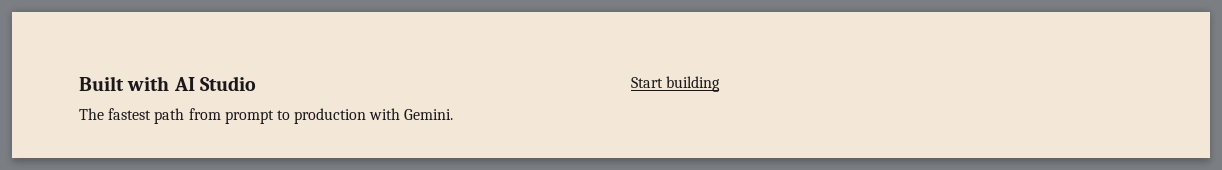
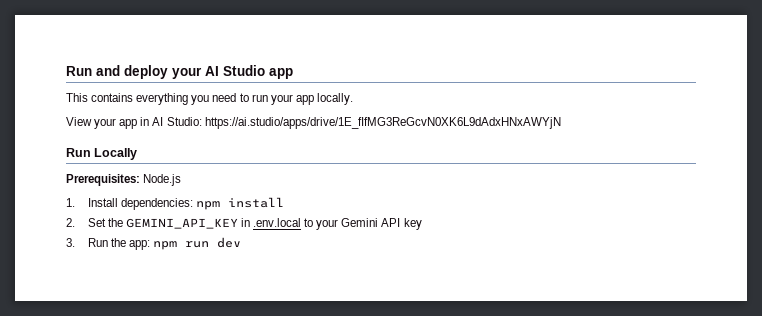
- Built with AI Studio
- The fastest path from prompt to production with Gemini.
- Start building
+ Run and deploy your AI Studio app
+ This contains everything you need to run your app locally.
+ View your app in AI Studio: https://ai.studio/apps/drive/1E_fIfMG3ReGcvN0XK6L9dAdxHNxAWYjN
+ Run Locally
+ Prerequisites: Node.js
+ 1. Install dependencies: npm install
+ 2. Set the GEMINI_API_KEY in .env.local to your Gemini API key
+ 3. Run the app: npm run dev

